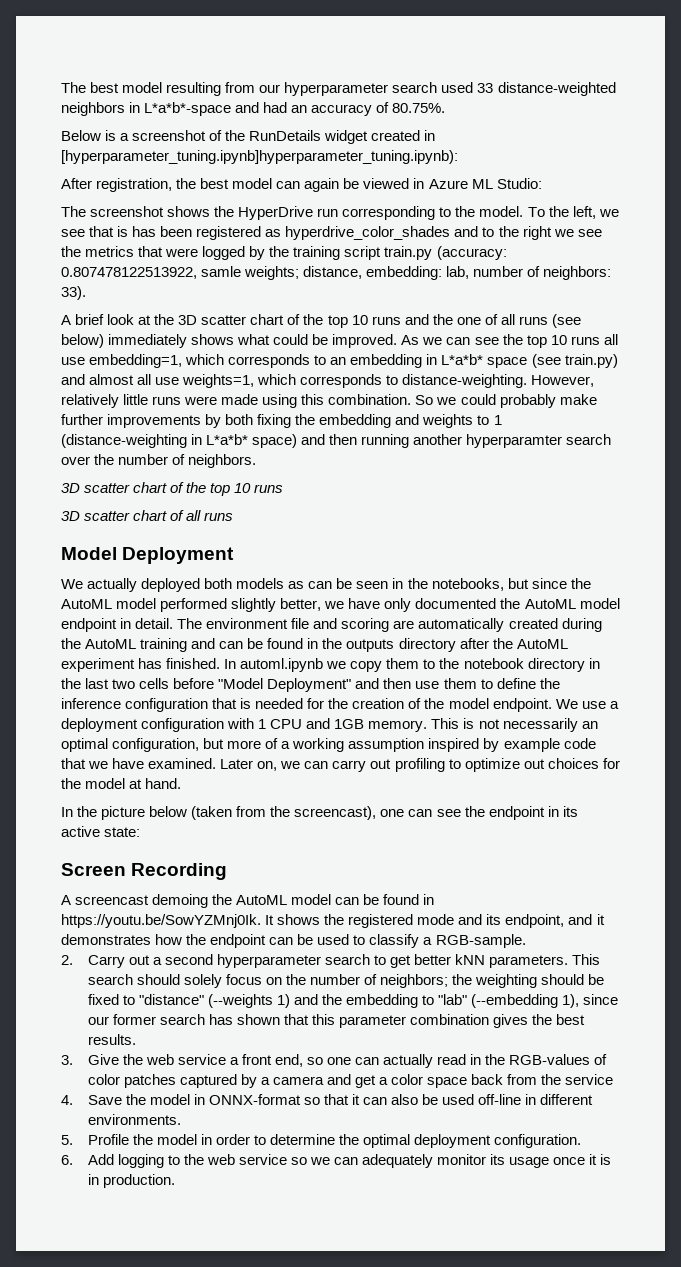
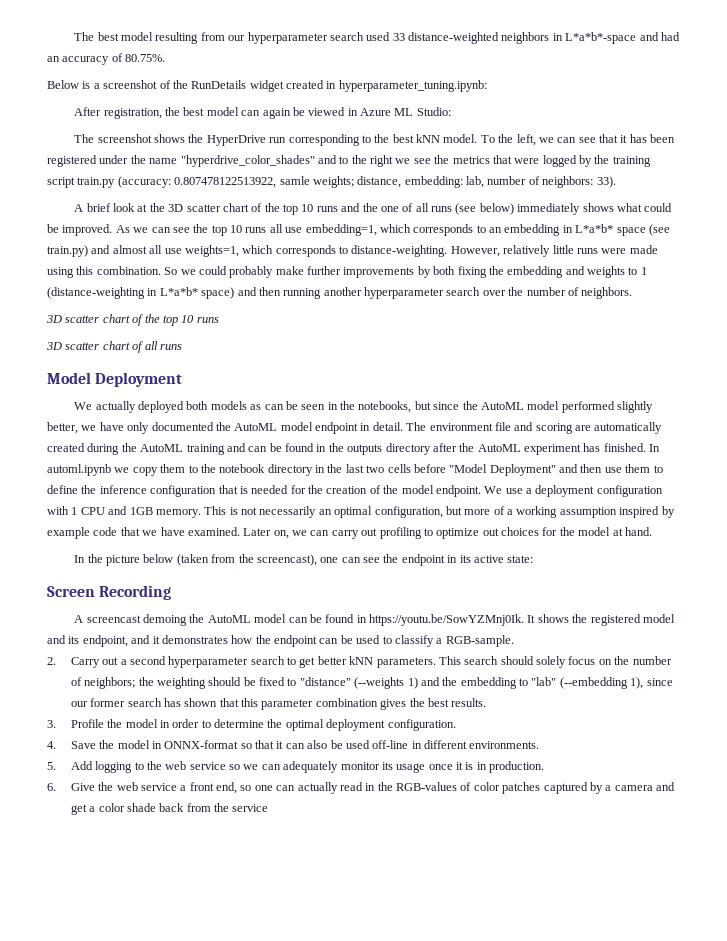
- Below is a screenshot of the RunDetails widget created in [hyperparameter_tuning.ipynb]hyperparameter_tuning.ipynb):
+ Below is a screenshot of the RunDetails widget created in hyperparameter_tuning.ipynb:
- The screenshot shows the HyperDrive run corresponding to the model.
+ The screenshot shows the HyperDrive run corresponding to the best kNN model.
- To the left, we see that is has been registered as hyperdrive_color_shades and to the right we see the metrics that were logged by the training script train.py (accuracy: 0.807478122513922, samle weights; distance, embedding: lab, number of neighbors: 33).
+ To the left, we can see that it has been registered under the name "hyperdrive_color_shades" and to the right we see the metrics that were logged by the training script train.py (accuracy: 0.807478122513922, samle weights; distance, embedding: lab, number of neighbors: 33).
- So we could probably make further improvements by both fixing the embedding and weights to 1 (distance-weighting in L*a*b* space) and then running another hyperparamter search over the number of neighbors.
+ So we could probably make further improvements by both fixing the embedding and weights to 1 (distance-weighting in L*a*b* space) and then running another hyperparameter search over the number of neighbors.
- A screencast demoing the AutoML model can be found in https://youtu.be/SowYZMnj0Ik. It shows the registered mode and its endpoint, and it demonstrates how the endpoint can be used to classify a RGB-sample.
+ A screencast demoing the AutoML model can be found in https://youtu.be/SowYZMnj0Ik. It shows the registered model and its endpoint, and it demonstrates how the endpoint can be used to classify a RGB-sample.
- 3. Give the web service a front end, so one can actually read in the RGB-values of color patches captured by a camera and get a color space back from the service
+ 3. Profile the model in order to determine the optimal deployment configuration.
+ 4. Save the model in ONNX-format so that it can also be used off-line in different environments.
+ 5. Add logging to the web service so we can adequately monitor its usage once it is in production.
+ 6. Give the web service a front end, so one can actually read in the RGB-values of color patches captured by a camera and get a color shade back from the service
- 4. Save the model in ONNX-format so that it can also be used off-line in different environments.
- 5. Profile the model in order to determine the optimal deployment configuration.
- 6. Add logging to the web service so we can adequately monitor its usage once it is in production.

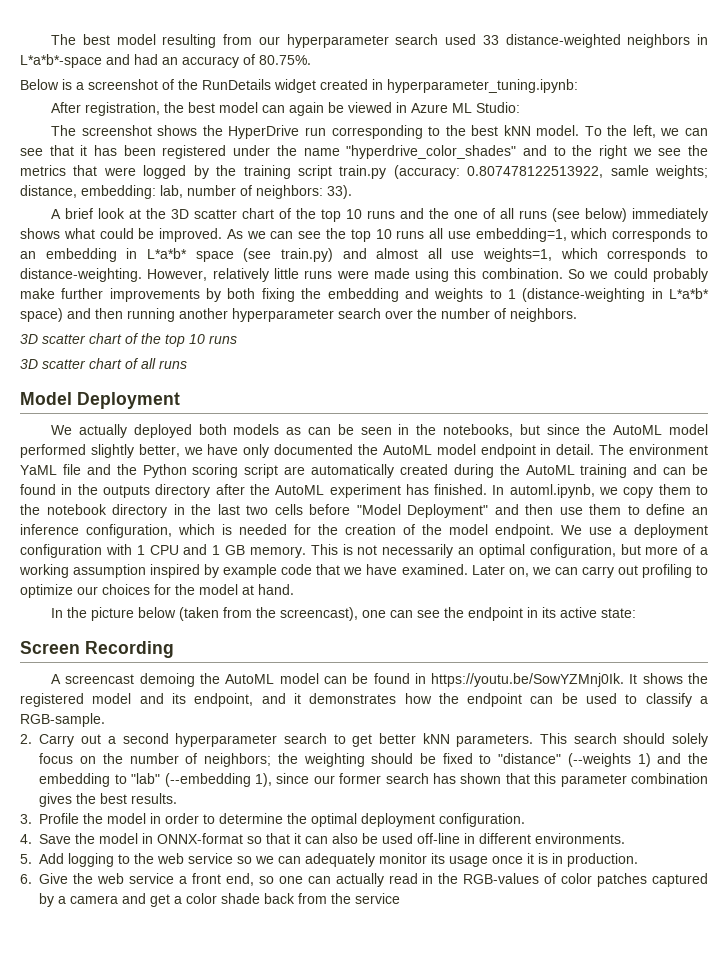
- The environment file and scoring are automatically created during the AutoML training and can be found in the outputs directory after the AutoML experiment has finished.
+ The environment YaML file and the Python scoring script are automatically created during the AutoML training and can be found in the outputs directory after the AutoML experiment has finished.
- In automl.ipynb we copy them to the notebook directory in the last two cells before "Model Deployment" and then use them to define the inference configuration that is needed for the creation of the model endpoint.
+ In automl.ipynb, we copy them to the notebook directory in the last two cells before "Model Deployment" and then use them to define an inference configuration, which is needed for the creation of the model endpoint.
- We use a deployment configuration with 1 CPU and 1GB memory.
+ We use a deployment configuration with 1 CPU and 1 GB memory.
- Later on, we can carry out profiling to optimize out choices for the model at hand.
+ Later on, we can carry out profiling to optimize our choices for the model at hand.

